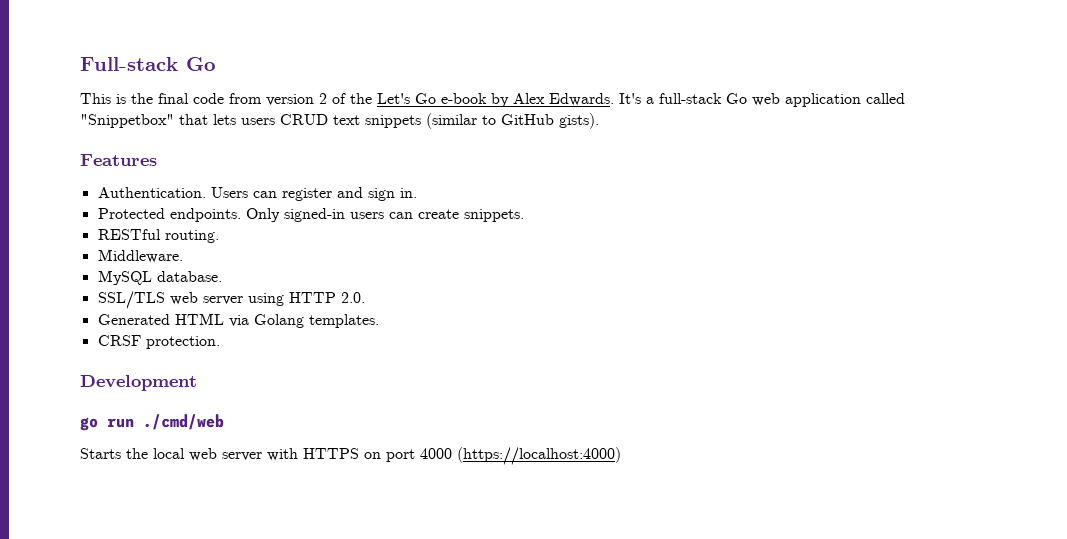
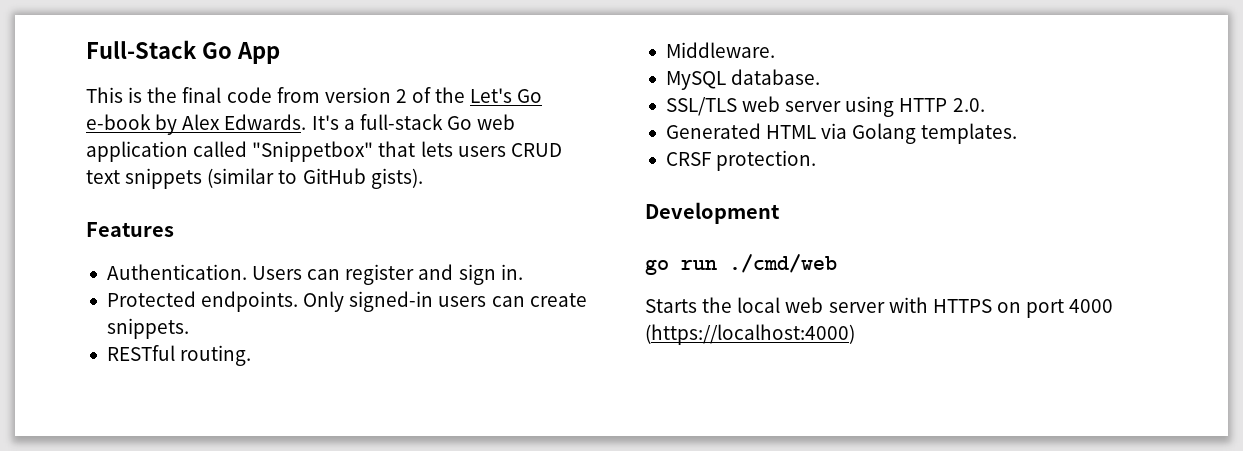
- Full-stack Go
+ Full-Stack Go App

